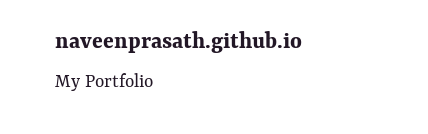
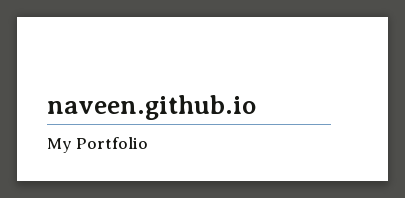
- naveenprasath.github.io
+ naveen.github.io

